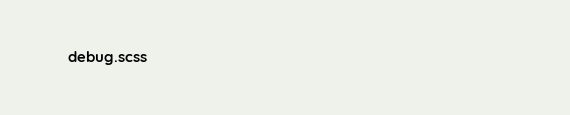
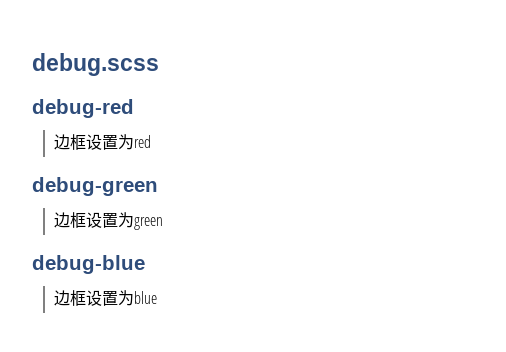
+ debug-red
+ 边框设置为red
+ debug-green
+ 边框设置为green
+ debug-blue
+ 边框设置为blue

